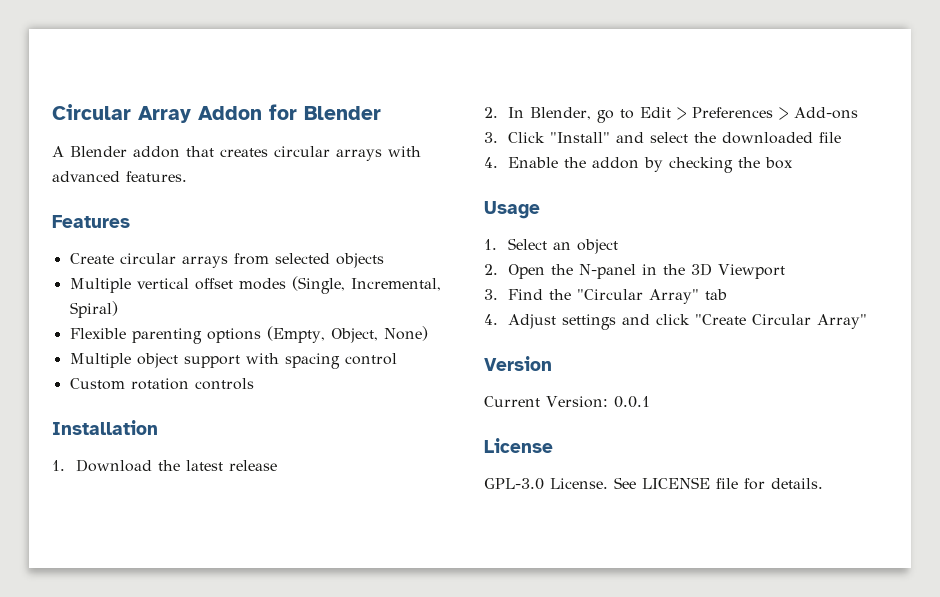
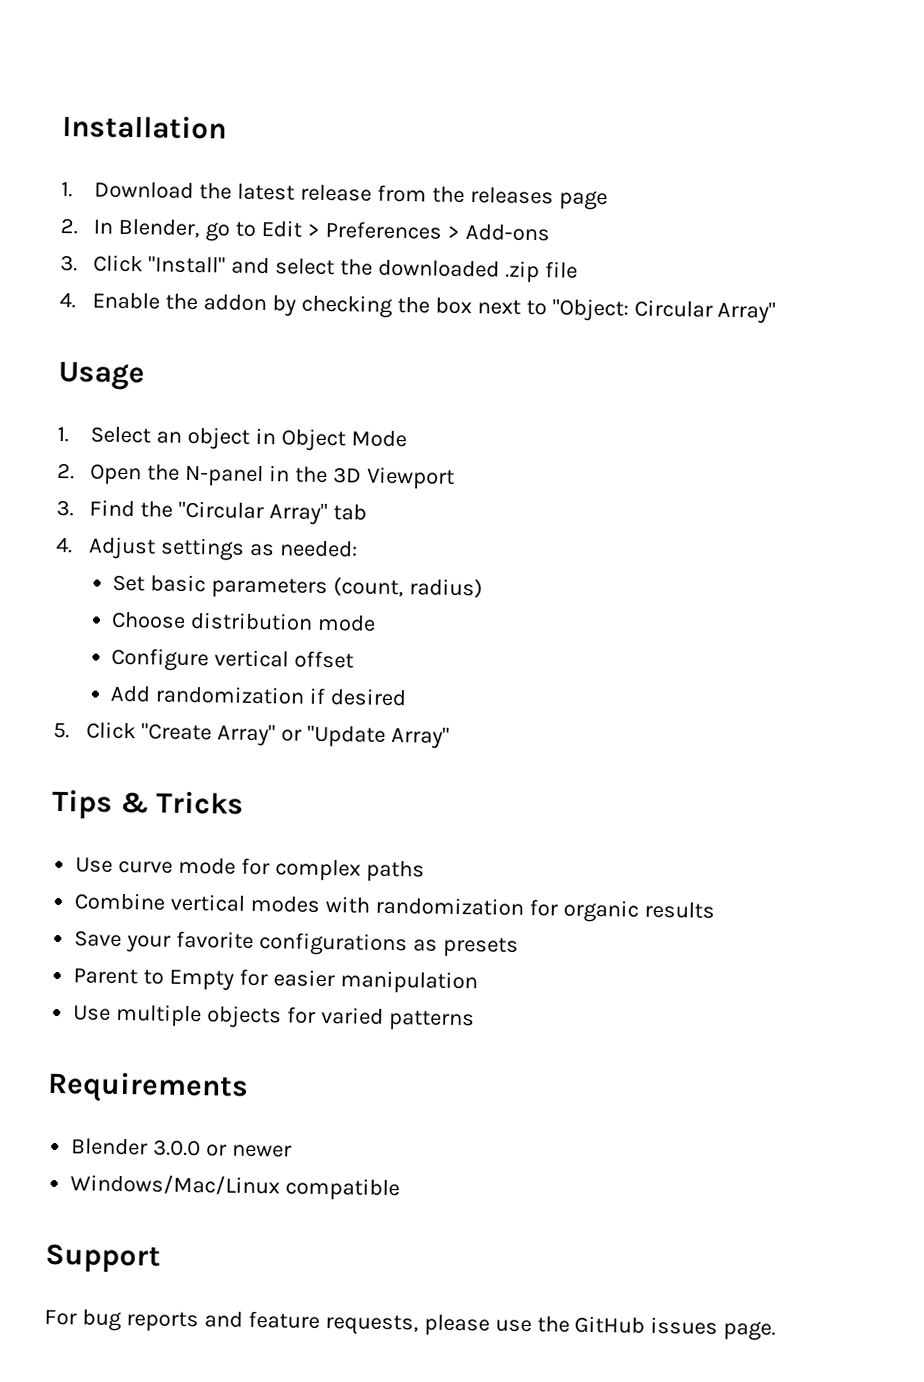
- Circular Array Addon for Blender
- A Blender addon that creates circular arrays with advanced features.
- Features
- Create circular arrays from selected objects
- Multiple vertical offset modes (Single, Incremental, Spiral)
- Flexible parenting options (Empty, Object, None)
- Multiple object support with spacing control
- Custom rotation controls
- 1. Download the latest release
+ 1. Download the latest release from the releases page
- 3. Click "Install" and select the downloaded file
+ 3. Click "Install" and select the downloaded .zip file
- 4. Enable the addon by checking the box
+ 4. Enable the addon by checking the box next to "Object: Circular Array"
- 1. Select an object
+ 1. Select an object in Object Mode
- 4. Adjust settings and click "Create Circular Array"
- Version
- Current Version: 0.0.1
- License
- GPL-3.0 License. See LICENSE file for details.
+ 4. Adjust settings as needed:
+ Set basic parameters (count, radius)
+ Choose distribution mode
+ Configure vertical offset
+ Add randomization if desired
+ 5. Click "Create Array" or "Update Array"
+ Tips & Tricks
+ Use curve mode for complex paths
+ Combine vertical modes with randomization for organic results
+ Save your favorite configurations as presets
+ Parent to Empty for easier manipulation
+ Use multiple objects for varied patterns
+ Requirements
+ Blender 3.0.0 or newer
+ Windows/Mac/Linux compatible
+ Support
+ For bug reports and feature requests, please use the GitHub issues page.

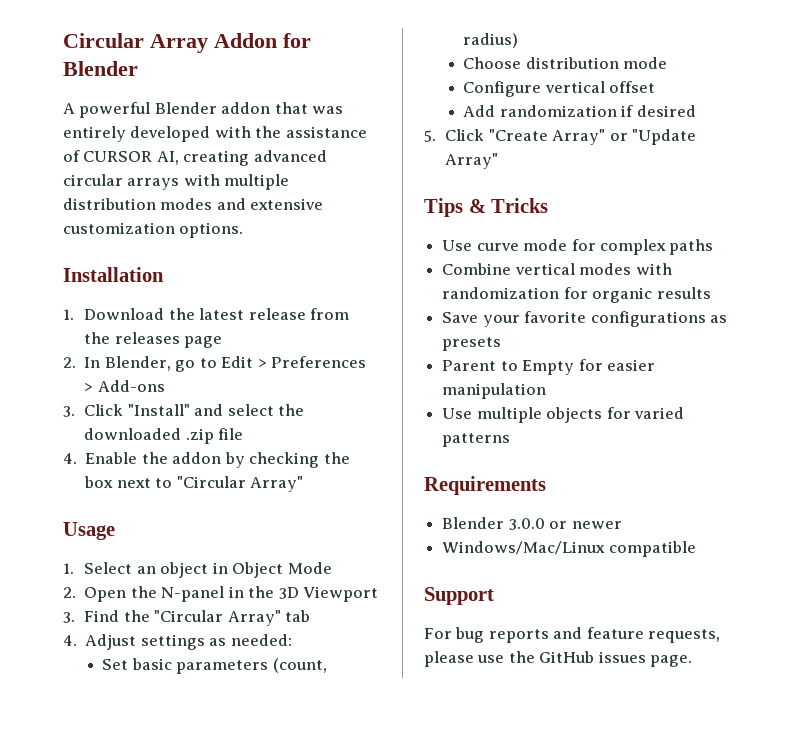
+ Circular Array Addon for Blender
+ A powerful Blender addon that was entirely developed with the assistance of CURSOR AI, creating advanced circular arrays with multiple distribution modes and extensive customization options.
- 4. Enable the addon by checking the box next to "Object: Circular Array"
+ 4. Enable the addon by checking the box next to "Circular Array"

